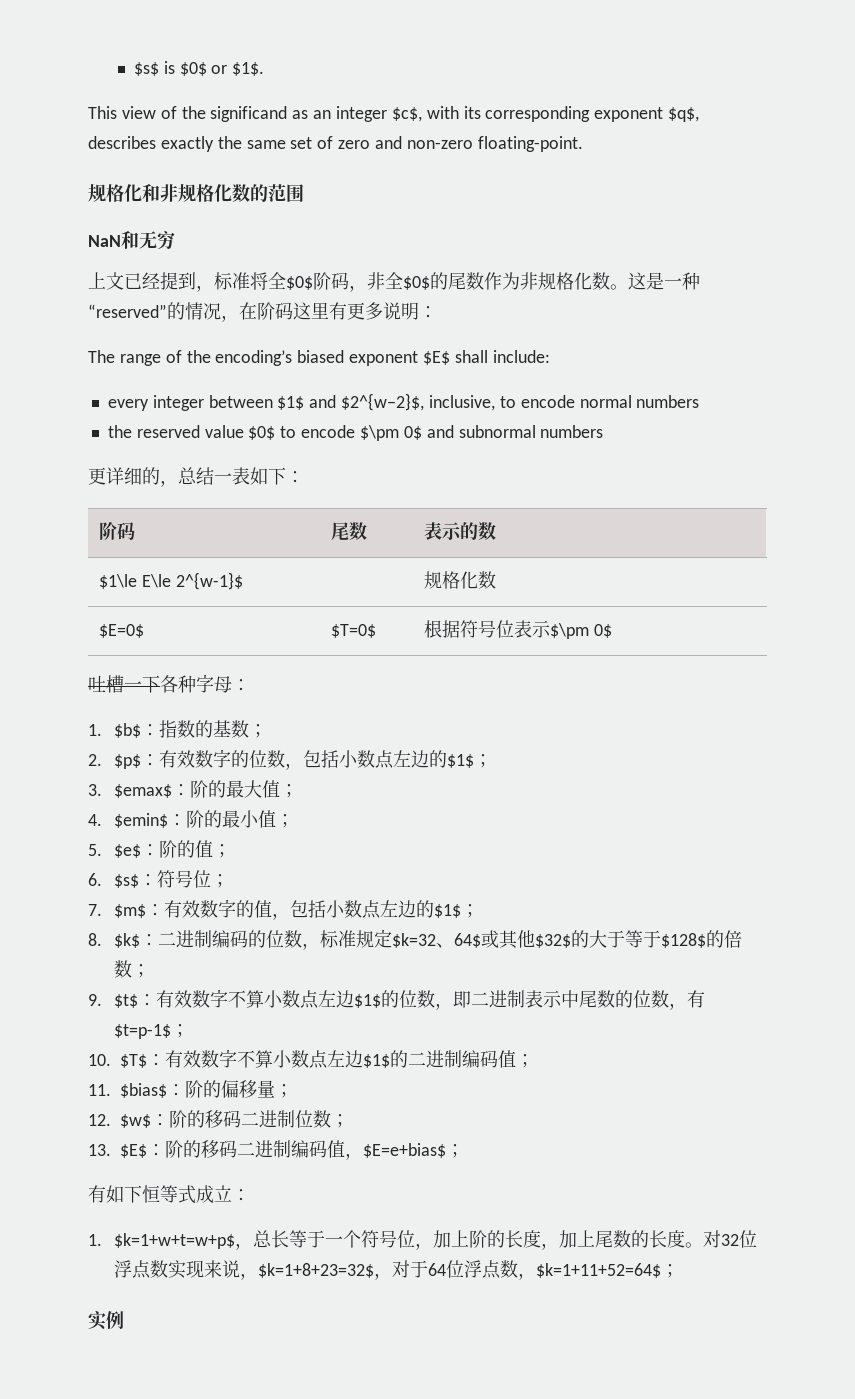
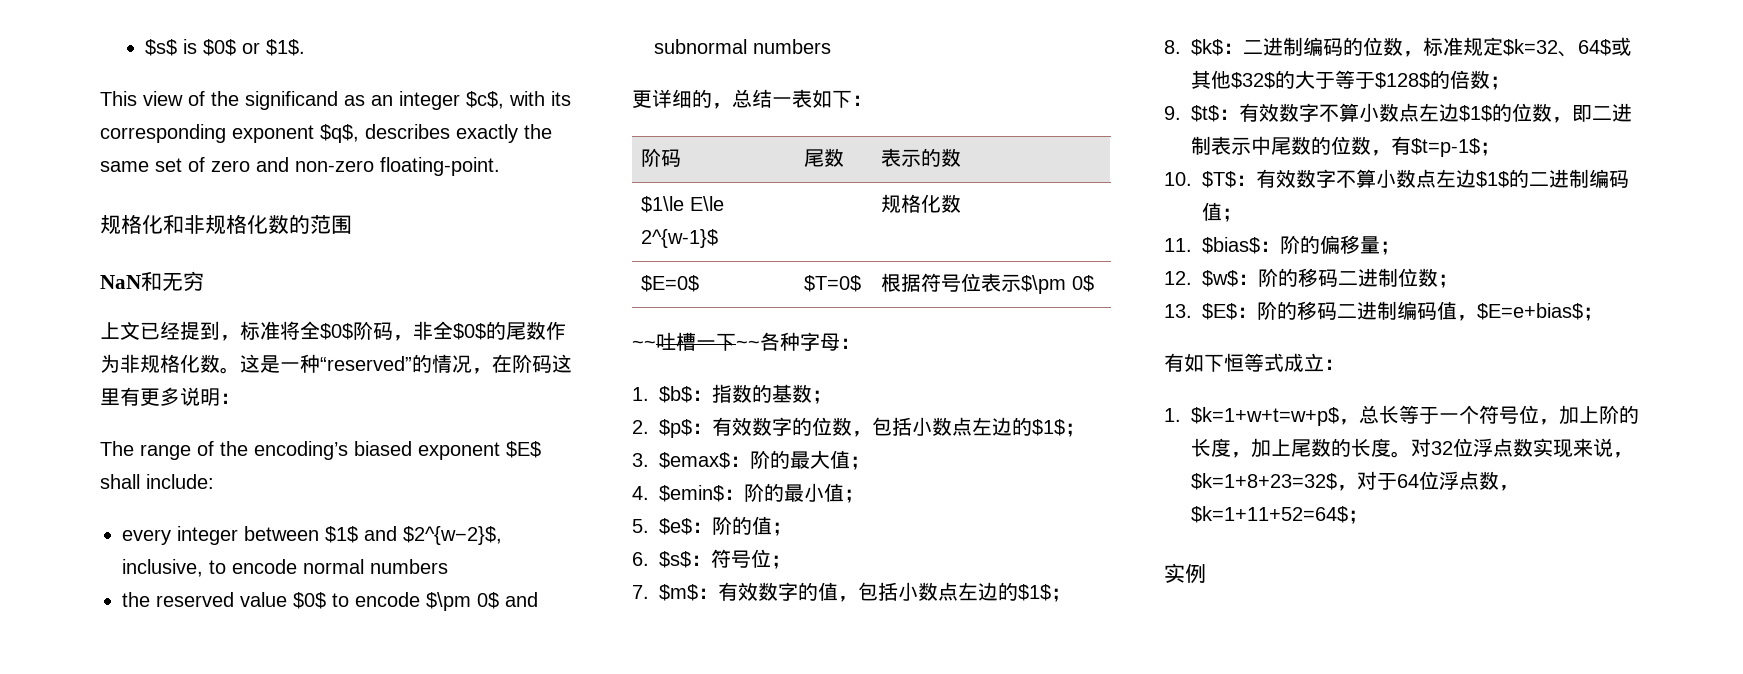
- 吐槽一下各种字母：
+ ~~吐槽一下~~各种字母：

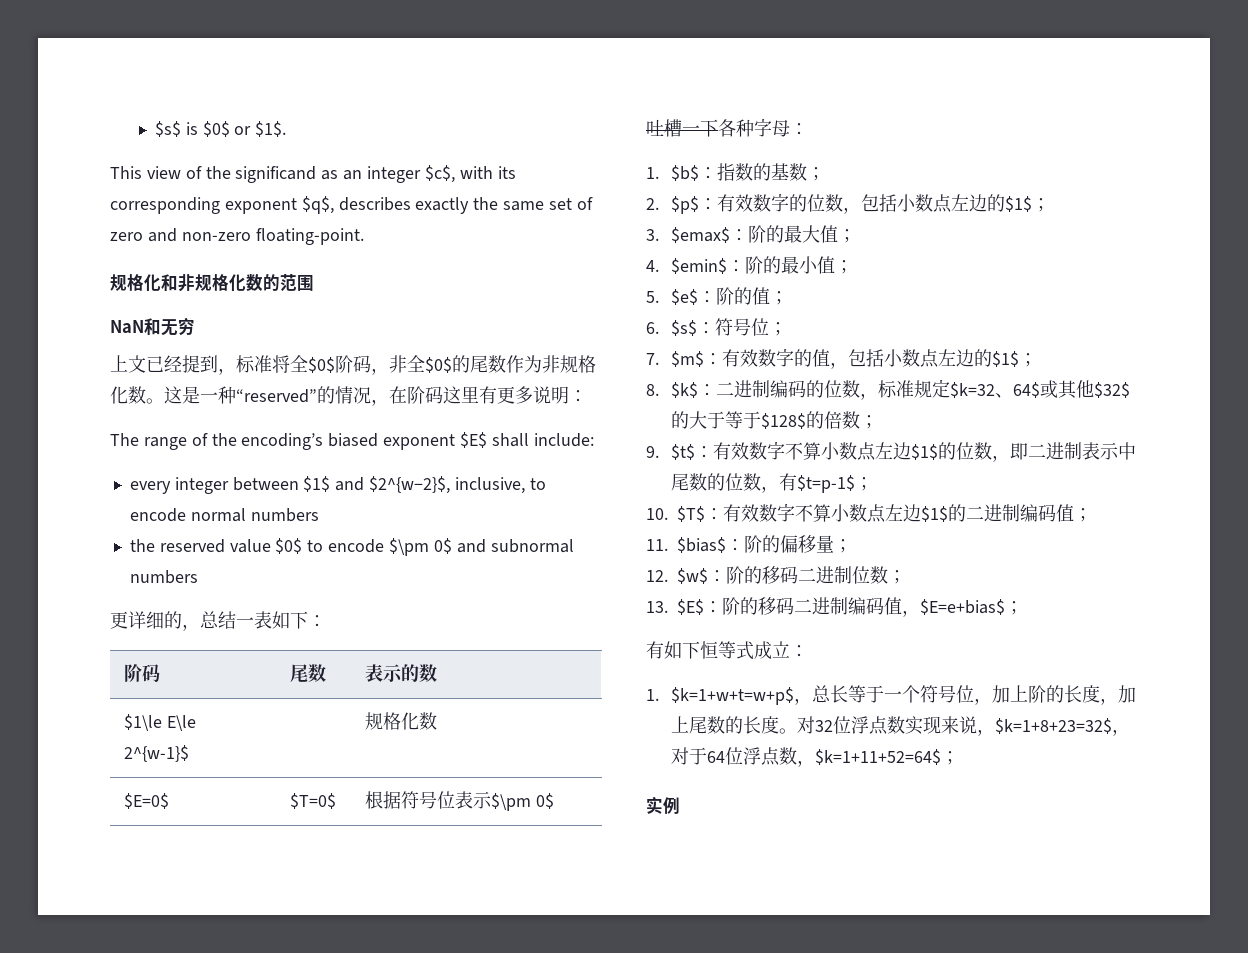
- ~~吐槽一下~~各种字母：
+ 吐槽一下各种字母：

